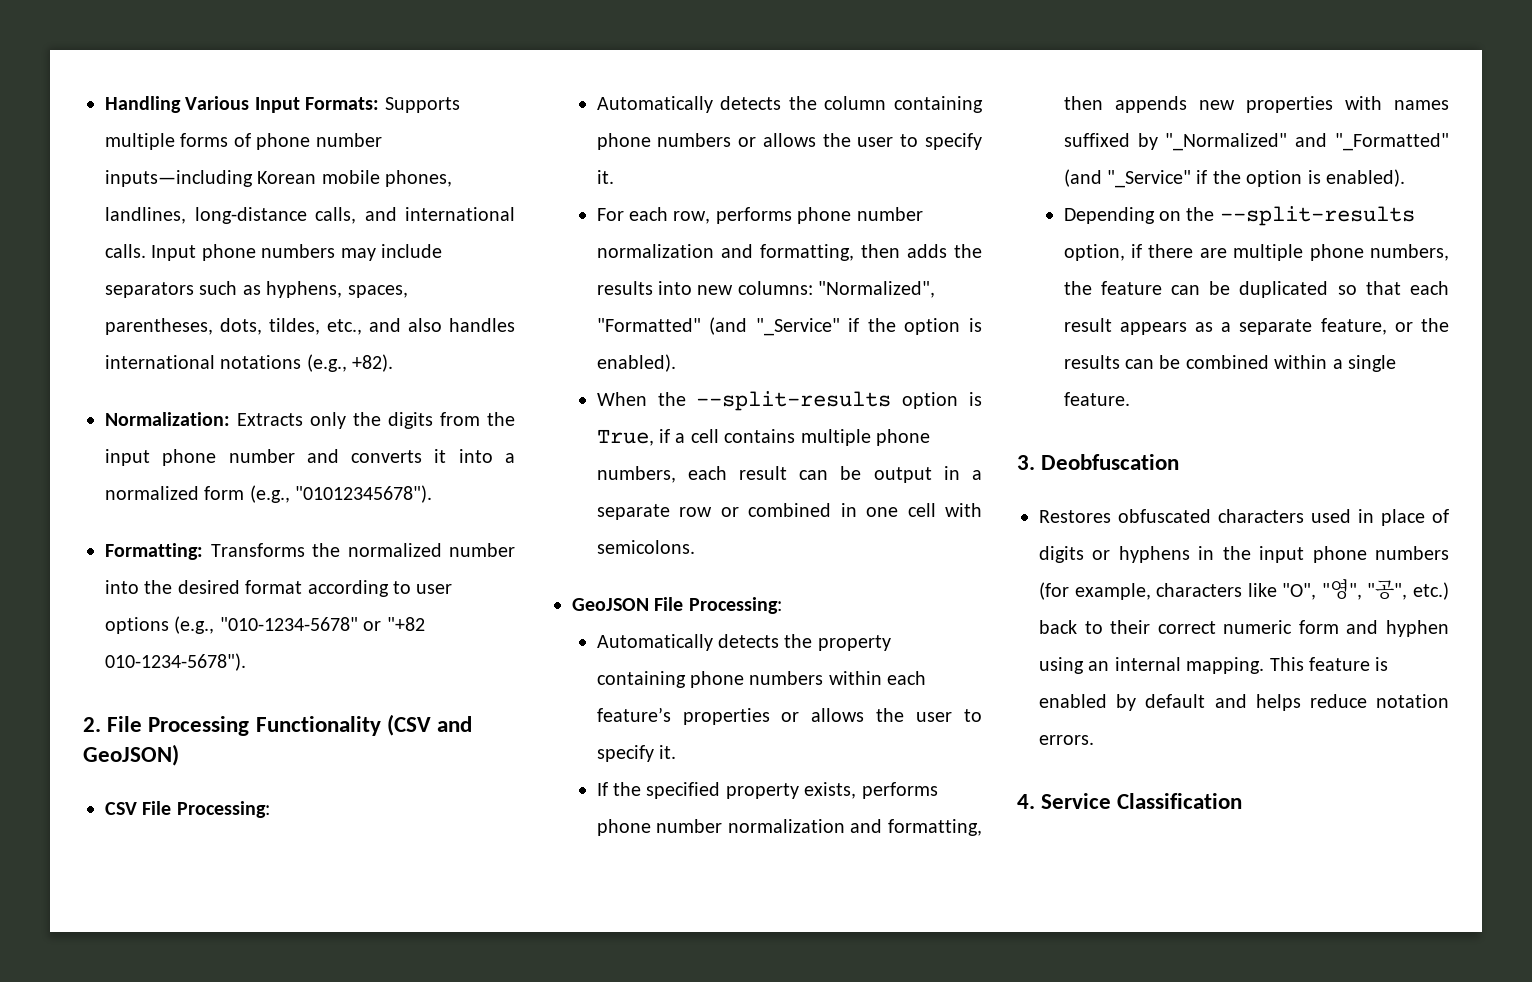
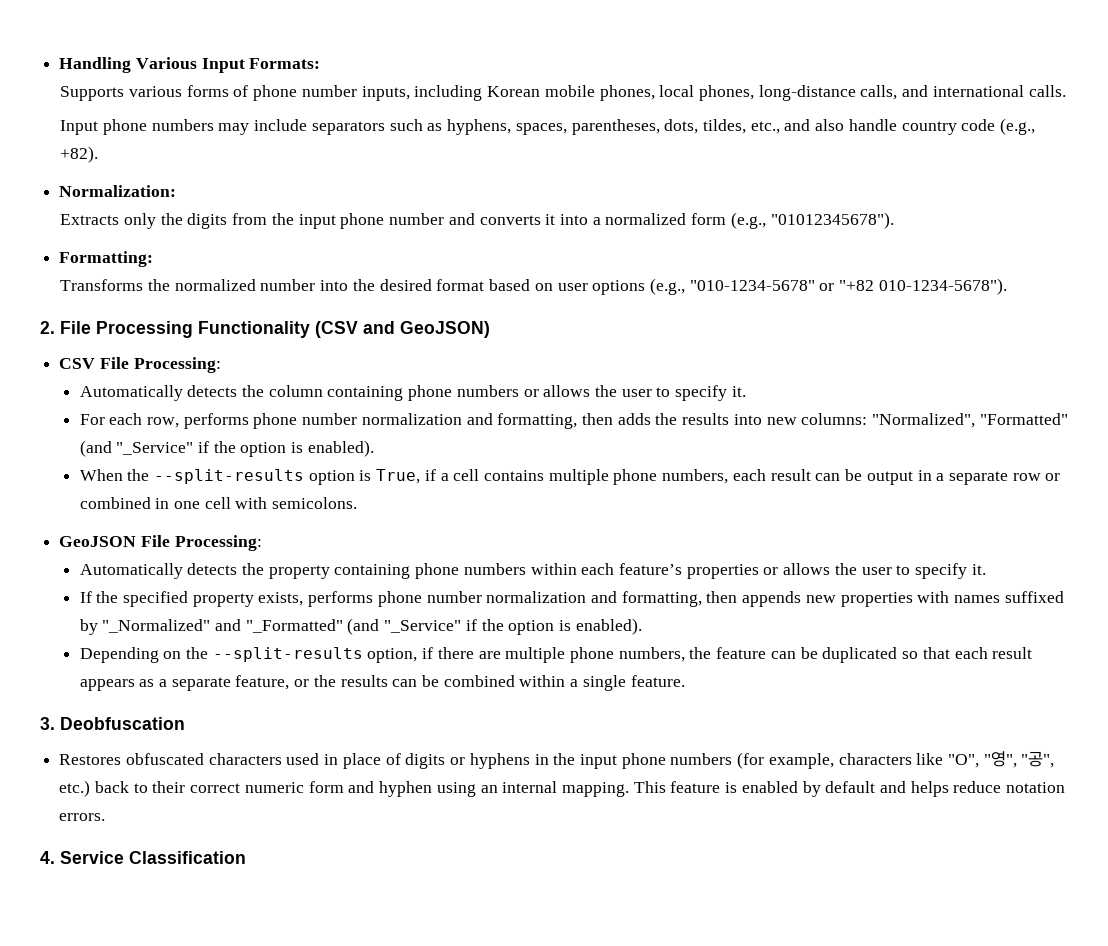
- Handling Various Input Formats: Supports multiple forms of phone number inputs—including Korean mobile phones, landlines, long-distance calls, and international calls. Input phone numbers may include separators such as hyphens, spaces, parentheses, dots, tildes, etc., and also handles international notations (e.g., +82).
+ Handling Various Input Formats:
+ Supports various forms of phone number inputs, including Korean mobile phones, local phones, long-distance calls, and international calls.
+ Input phone numbers may include separators such as hyphens, spaces, parentheses, dots, tildes, etc., and also handle country code (e.g., +82).
- Normalization: Extracts only the digits from the input phone number and converts it into a normalized form (e.g., "01012345678").
+ Normalization:
+ Extracts only the digits from the input phone number and converts it into a normalized form (e.g., "01012345678").
- Formatting: Transforms the normalized number into the desired format according to user options (e.g., "010-1234-5678" or "+82 010-1234-5678").
+ Formatting:
+ Transforms the normalized number into the desired format based on user options (e.g., "010-1234-5678" or "+82 010-1234-5678").

